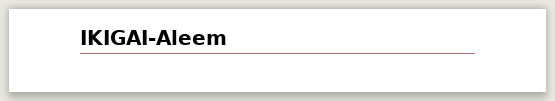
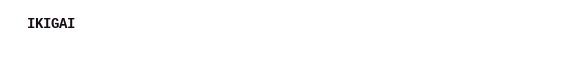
- IKIGAI-Aleem
+ IKIGAI

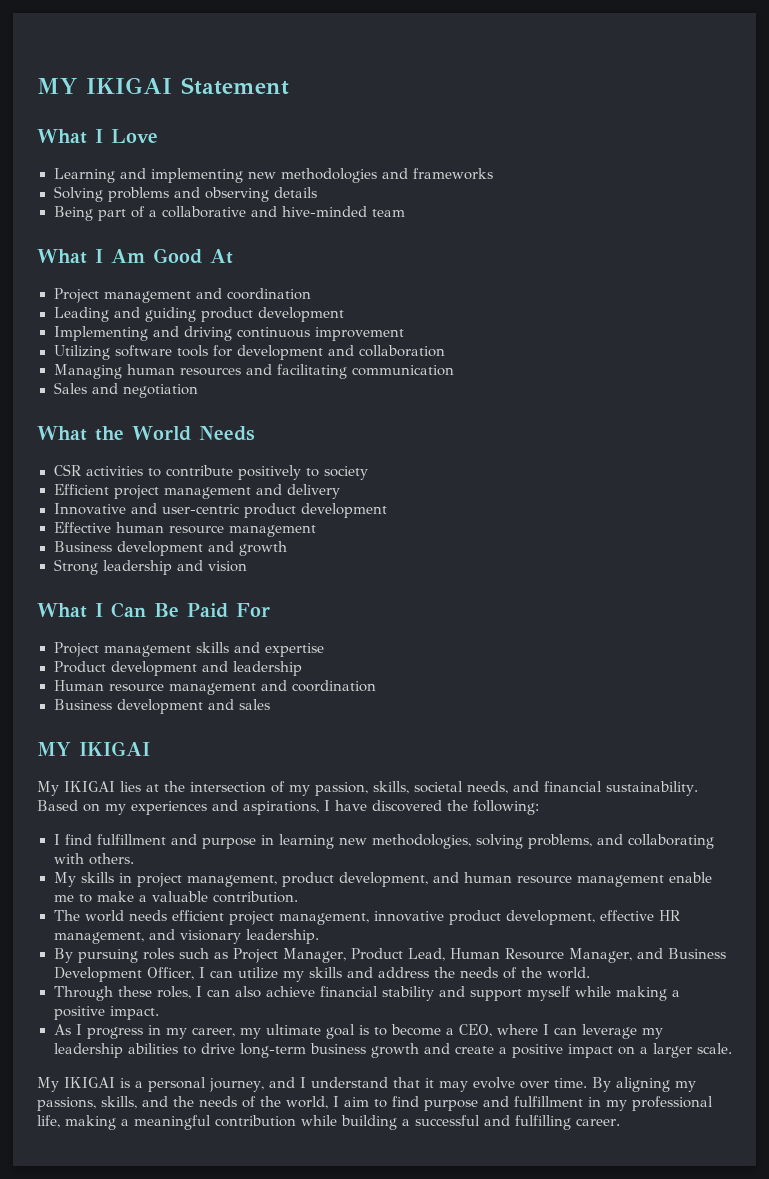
- IKIGAI
+ MY IKIGAI Statement
+ What I Love
+ Learning and implementing new methodologies and frameworks
+ Solving problems and observing details
+ Being part of a collaborative and hive-minded team
+ What I Am Good At
+ Project management and coordination
+ Leading and guiding product development
+ Implementing and driving continuous improvement
+ Utilizing software tools for development and collaboration
+ Managing human resources and facilitating communication
+ Sales and negotiation
+ What the World Needs
+ CSR activities to contribute positively to society
+ Efficient project management and delivery
+ Innovative and user-centric product development
+ Effective human resource management
+ Business development and growth
+ Strong leadership and vision
+ What I Can Be Paid For
+ Project management skills and expertise
+ Product development and leadership
+ Human resource management and coordination
+ Business development and sales
+ MY IKIGAI
+ My IKIGAI lies at the intersection of my passion, skills, societal needs, and financial sustainability. Based on my experiences and aspirations, I have discovered the following:
+ I find fulfillment and purpose in learning new methodologies, solving problems, and collaborating with others.
+ My skills in project management, product development, and human resource management enable me to make a valuable contribution.
+ The world needs efficient project management, innovative product development, effective HR management, and visionary leadership.
+ By pursuing roles such as Project Manager, Product Lead, Human Resource Manager, and Business Development Officer, I can utilize my skills and address the needs of the world.
+ Through these roles, I can also achieve financial stability and support myself while making a positive impact.
+ As I progress in my career, my ultimate goal is to become a CEO, where I can leverage my leadership abilities to drive long-term business growth and create a positive impact on a larger scale.
+ My IKIGAI is a personal journey, and I understand that it may evolve over time. By aligning my passions, skills, and the needs of the world, I aim to find purpose and fulfillment in my professional life, making a meaningful contribution while building a successful and fulfilling career.

